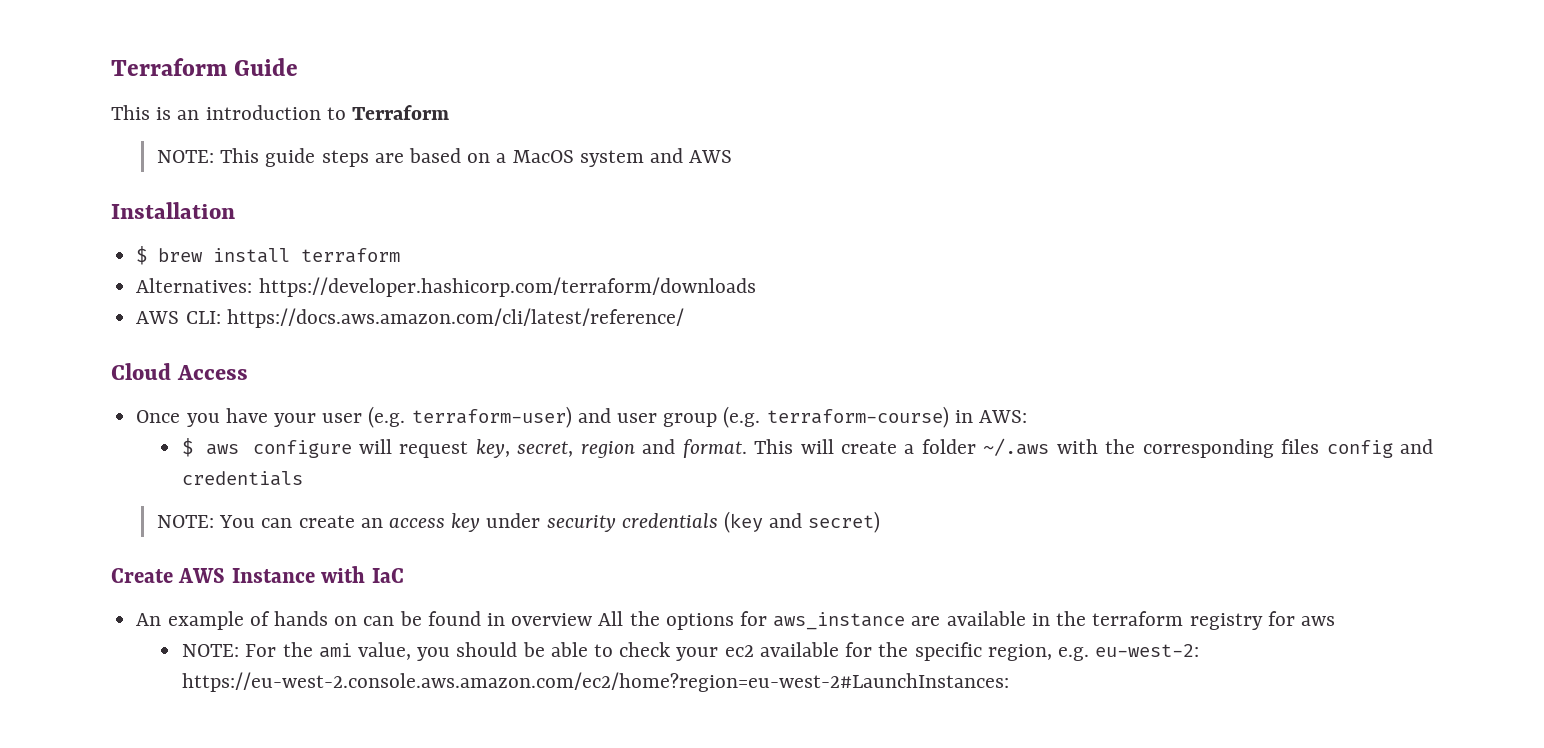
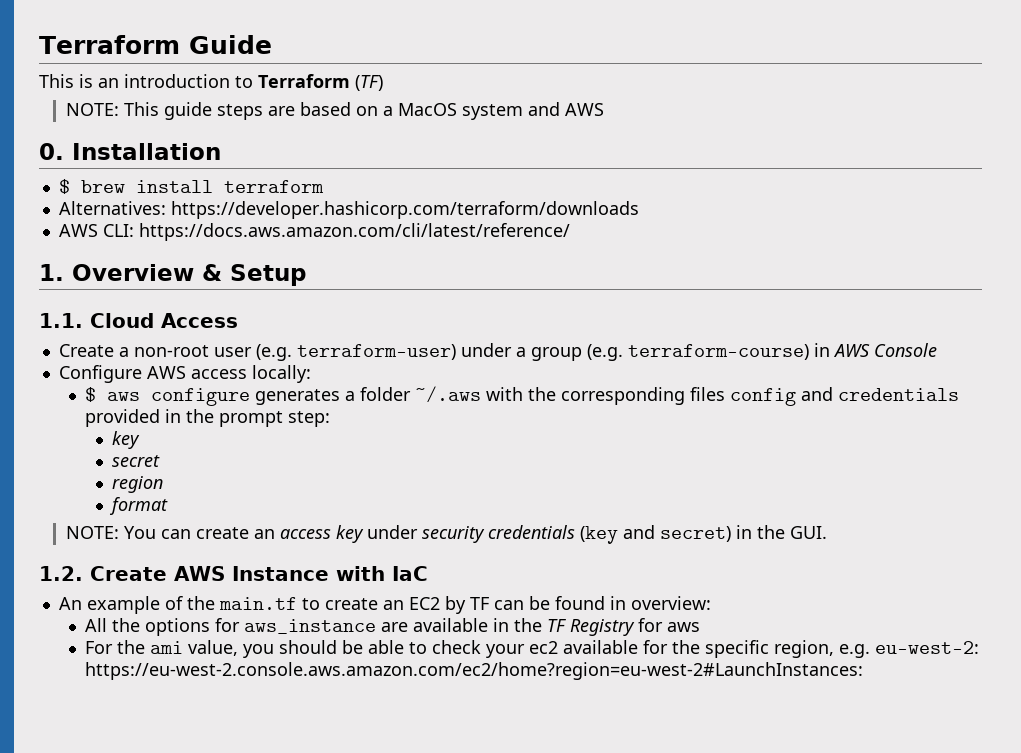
- This is an introduction to Terraform
+ This is an introduction to Terraform (TF)
- Installation
+ 0. Installation
- Cloud Access
- Once you have your user (e.g. terraform-user) and user group (e.g. terraform-course) in AWS:
- $ aws configure will request key, secret, region and format. This will create a folder ~/.aws with the corresponding files config and credentials
+ 1. Overview & Setup
+ 1.1. Cloud Access
+ Create a non-root user (e.g. terraform-user) under a group (e.g. terraform-course) in AWS Console
+ Configure AWS access locally:
+ $ aws configure generates a folder ~/.aws with the corresponding files config and credentials provided in the prompt step:
+ key
+ secret
+ region
+ format
- NOTE: You can create an access key under security credentials (key and secret)
- Create AWS Instance with IaC
+ NOTE: You can create an access key under security credentials (key and secret) in the GUI.
+ 1.2. Create AWS Instance with IaC
- An example of hands on can be found in overview All the options for aws_instance are available in the terraform registry for aws
+ An example of the main.tf to create an EC2 by TF can be found in overview:
+ All the options for aws_instance are available in the TF Registry for aws
- NOTE: For the ami value, you should be able to check your ec2 available for the specific region, e.g. eu-west-2: https://eu-west-2.console.aws.amazon.com/ec2/home?region=eu-west-2#LaunchInstances:
+ For the ami value, you should be able to check your ec2 available for the specific region, e.g. eu-west-2: https://eu-west-2.console.aws.amazon.com/ec2/home?region=eu-west-2#LaunchInstances:

